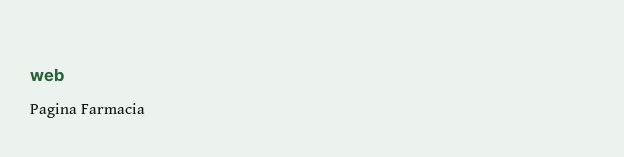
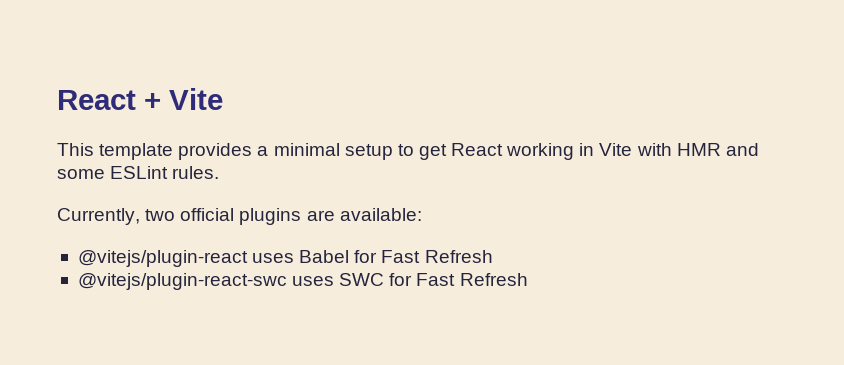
- web
- Pagina Farmacia
+ React + Vite
+ This template provides a minimal setup to get React working in Vite with HMR and some ESLint rules.
+ Currently, two official plugins are available:
+ @vitejs/plugin-react uses Babel for Fast Refresh
+ @vitejs/plugin-react-swc uses SWC for Fast Refresh

